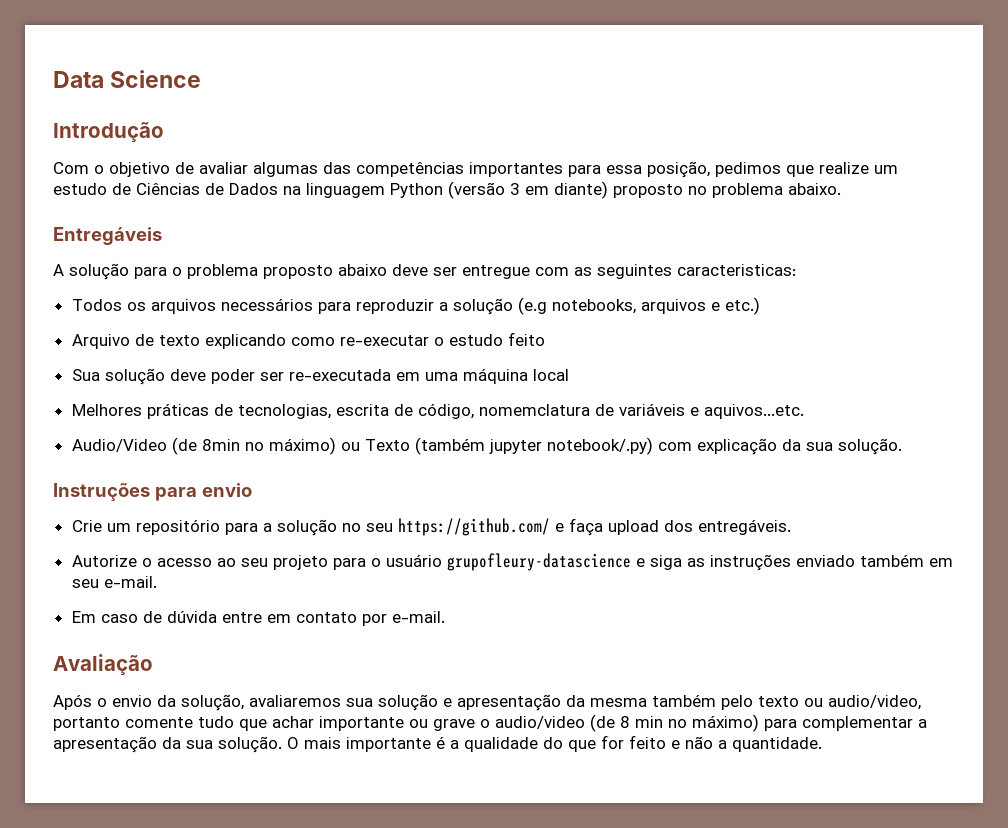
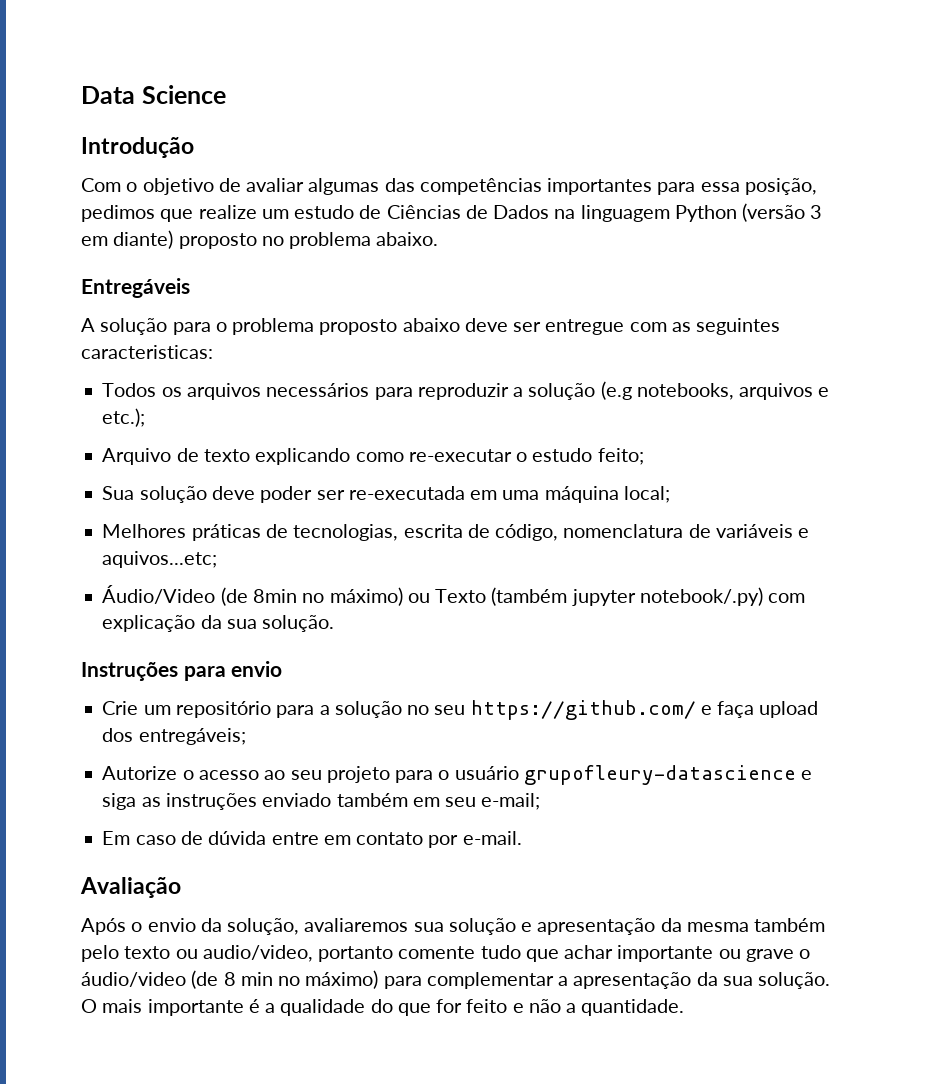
- Todos os arquivos necessários para reproduzir a solução (e.g notebooks, arquivos e etc.)
+ Todos os arquivos necessários para reproduzir a solução (e.g notebooks, arquivos e etc.);
- Arquivo de texto explicando como re-executar o estudo feito
+ Arquivo de texto explicando como re-executar o estudo feito;
- Sua solução deve poder ser re-executada em uma máquina local
+ Sua solução deve poder ser re-executada em uma máquina local;
- Melhores práticas de tecnologias, escrita de código, nomemclatura de variáveis e aquivos...etc.
- Audio/Video (de 8min no máximo) ou Texto (também jupyter notebook/.py) com explicação da sua solução.
+ Melhores práticas de tecnologias, escrita de código, nomenclatura de variáveis e aquivos...etc;
+ Áudio/Video (de 8min no máximo) ou Texto (também jupyter notebook/.py) com explicação da sua solução.
- Crie um repositório para a solução no seu https://github.com/ e faça upload dos entregáveis.
+ Crie um repositório para a solução no seu https://github.com/ e faça upload dos entregáveis;
- Autorize o acesso ao seu projeto para o usuário grupofleury-datascience e siga as instruções enviado também em seu e-mail.
+ Autorize o acesso ao seu projeto para o usuário grupofleury-datascience e siga as instruções enviado também em seu e-mail;
- Após o envio da solução, avaliaremos sua solução e apresentação da mesma também pelo texto ou audio/video, portanto comente tudo que achar importante ou grave o audio/video (de 8 min no máximo) para complementar a apresentação da sua solução.
+ Após o envio da solução, avaliaremos sua solução e apresentação da mesma também pelo texto ou audio/video, portanto comente tudo que achar importante ou grave o áudio/video (de 8 min no máximo) para complementar a apresentação da sua solução.

